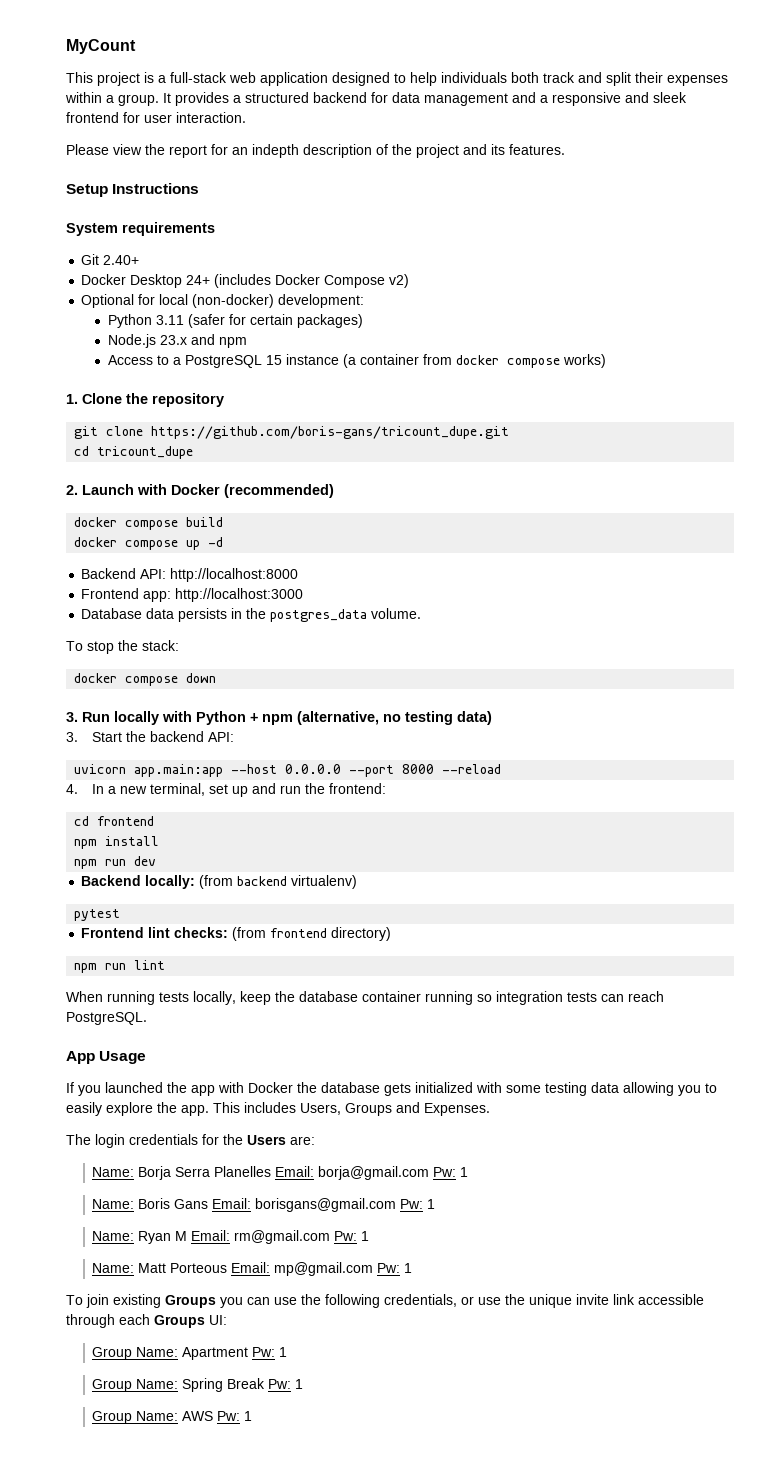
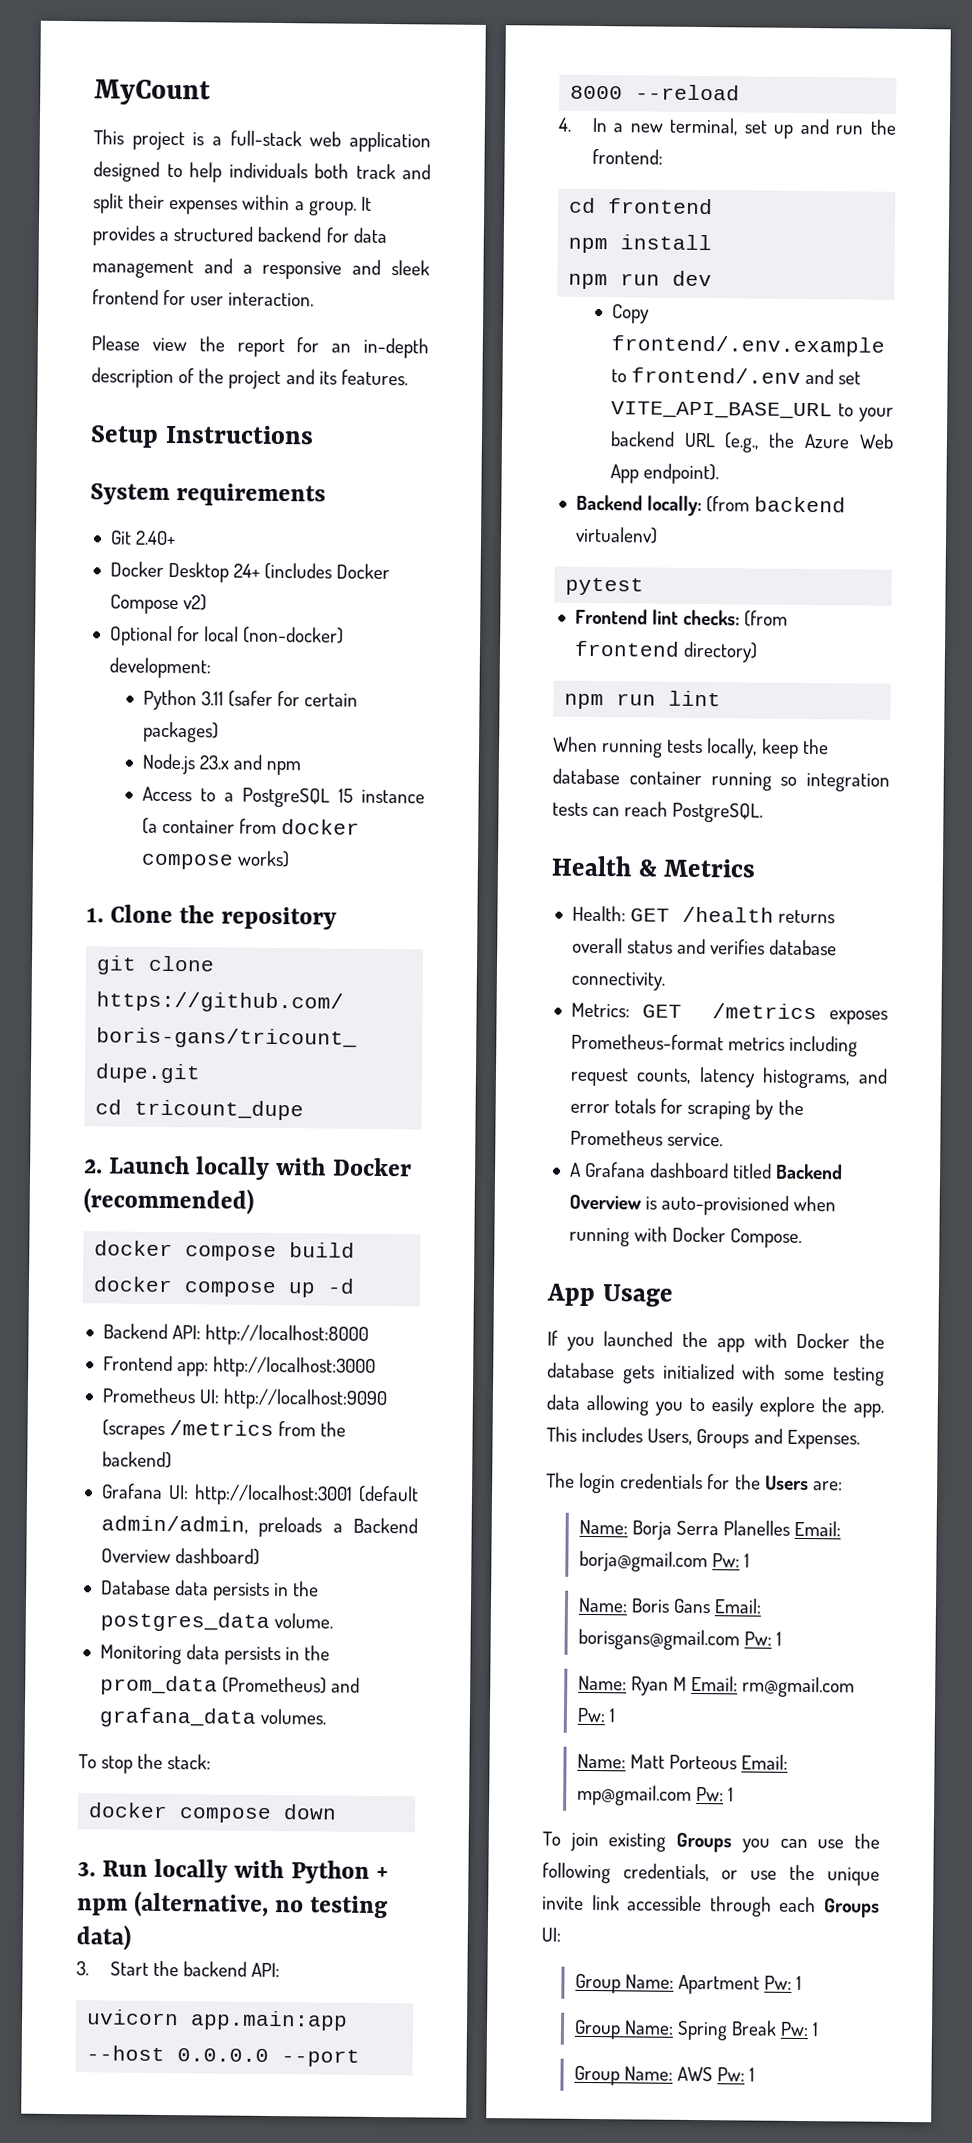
- Please view the report for an indepth description of the project and its features.
+ Please view the report for an in-depth description of the project and its features.
- 2. Launch with Docker (recommended)
+ 2. Launch locally with Docker (recommended)
+ Prometheus UI: http://localhost:9090 (scrapes /metrics from the backend)
+ Grafana UI: http://localhost:3001 (default admin/admin, preloads a Backend Overview dashboard)
+ Monitoring data persists in the prom_data (Prometheus) and grafana_data volumes.
+ Copy frontend/.env.example to frontend/.env and set VITE_API_BASE_URL to your backend URL (e.g., the Azure Web App endpoint).
+ Health & Metrics
+ Health: GET /health returns overall status and verifies database connectivity.
+ Metrics: GET /metrics exposes Prometheus-format metrics including request counts, latency histograms, and error totals for scraping by the Prometheus service.
+ A Grafana dashboard titled Backend Overview is auto-provisioned when running with Docker Compose.

